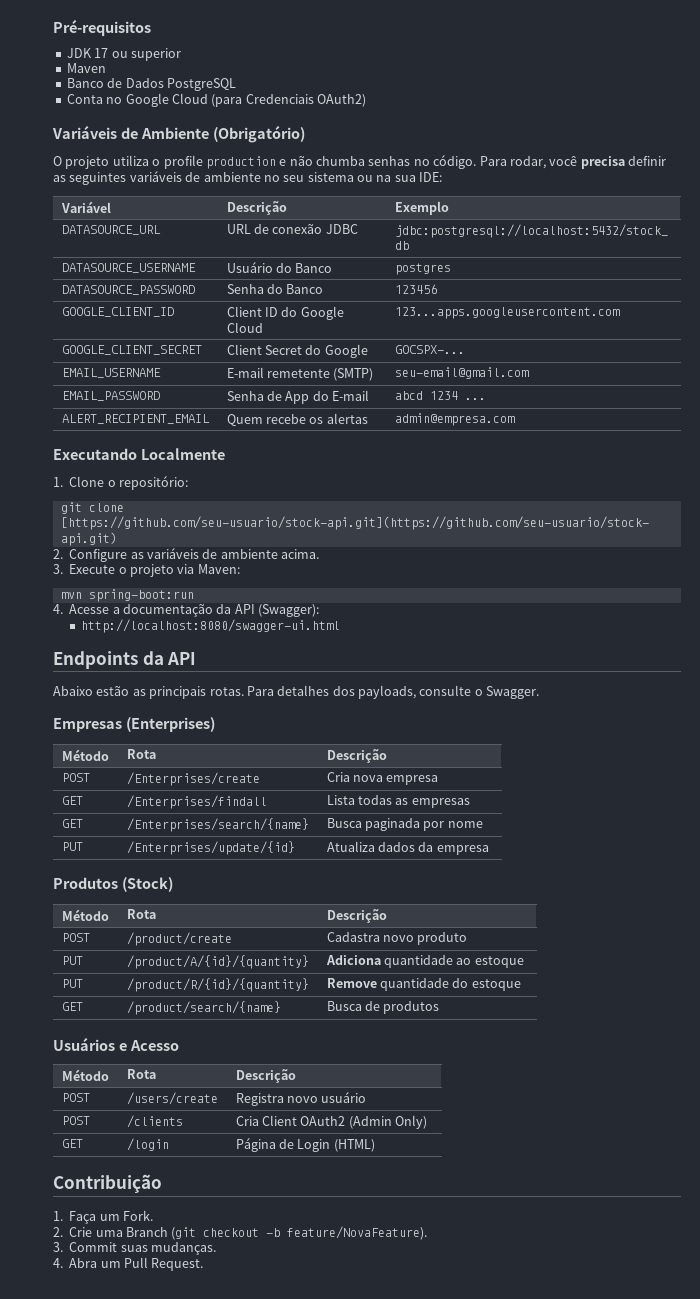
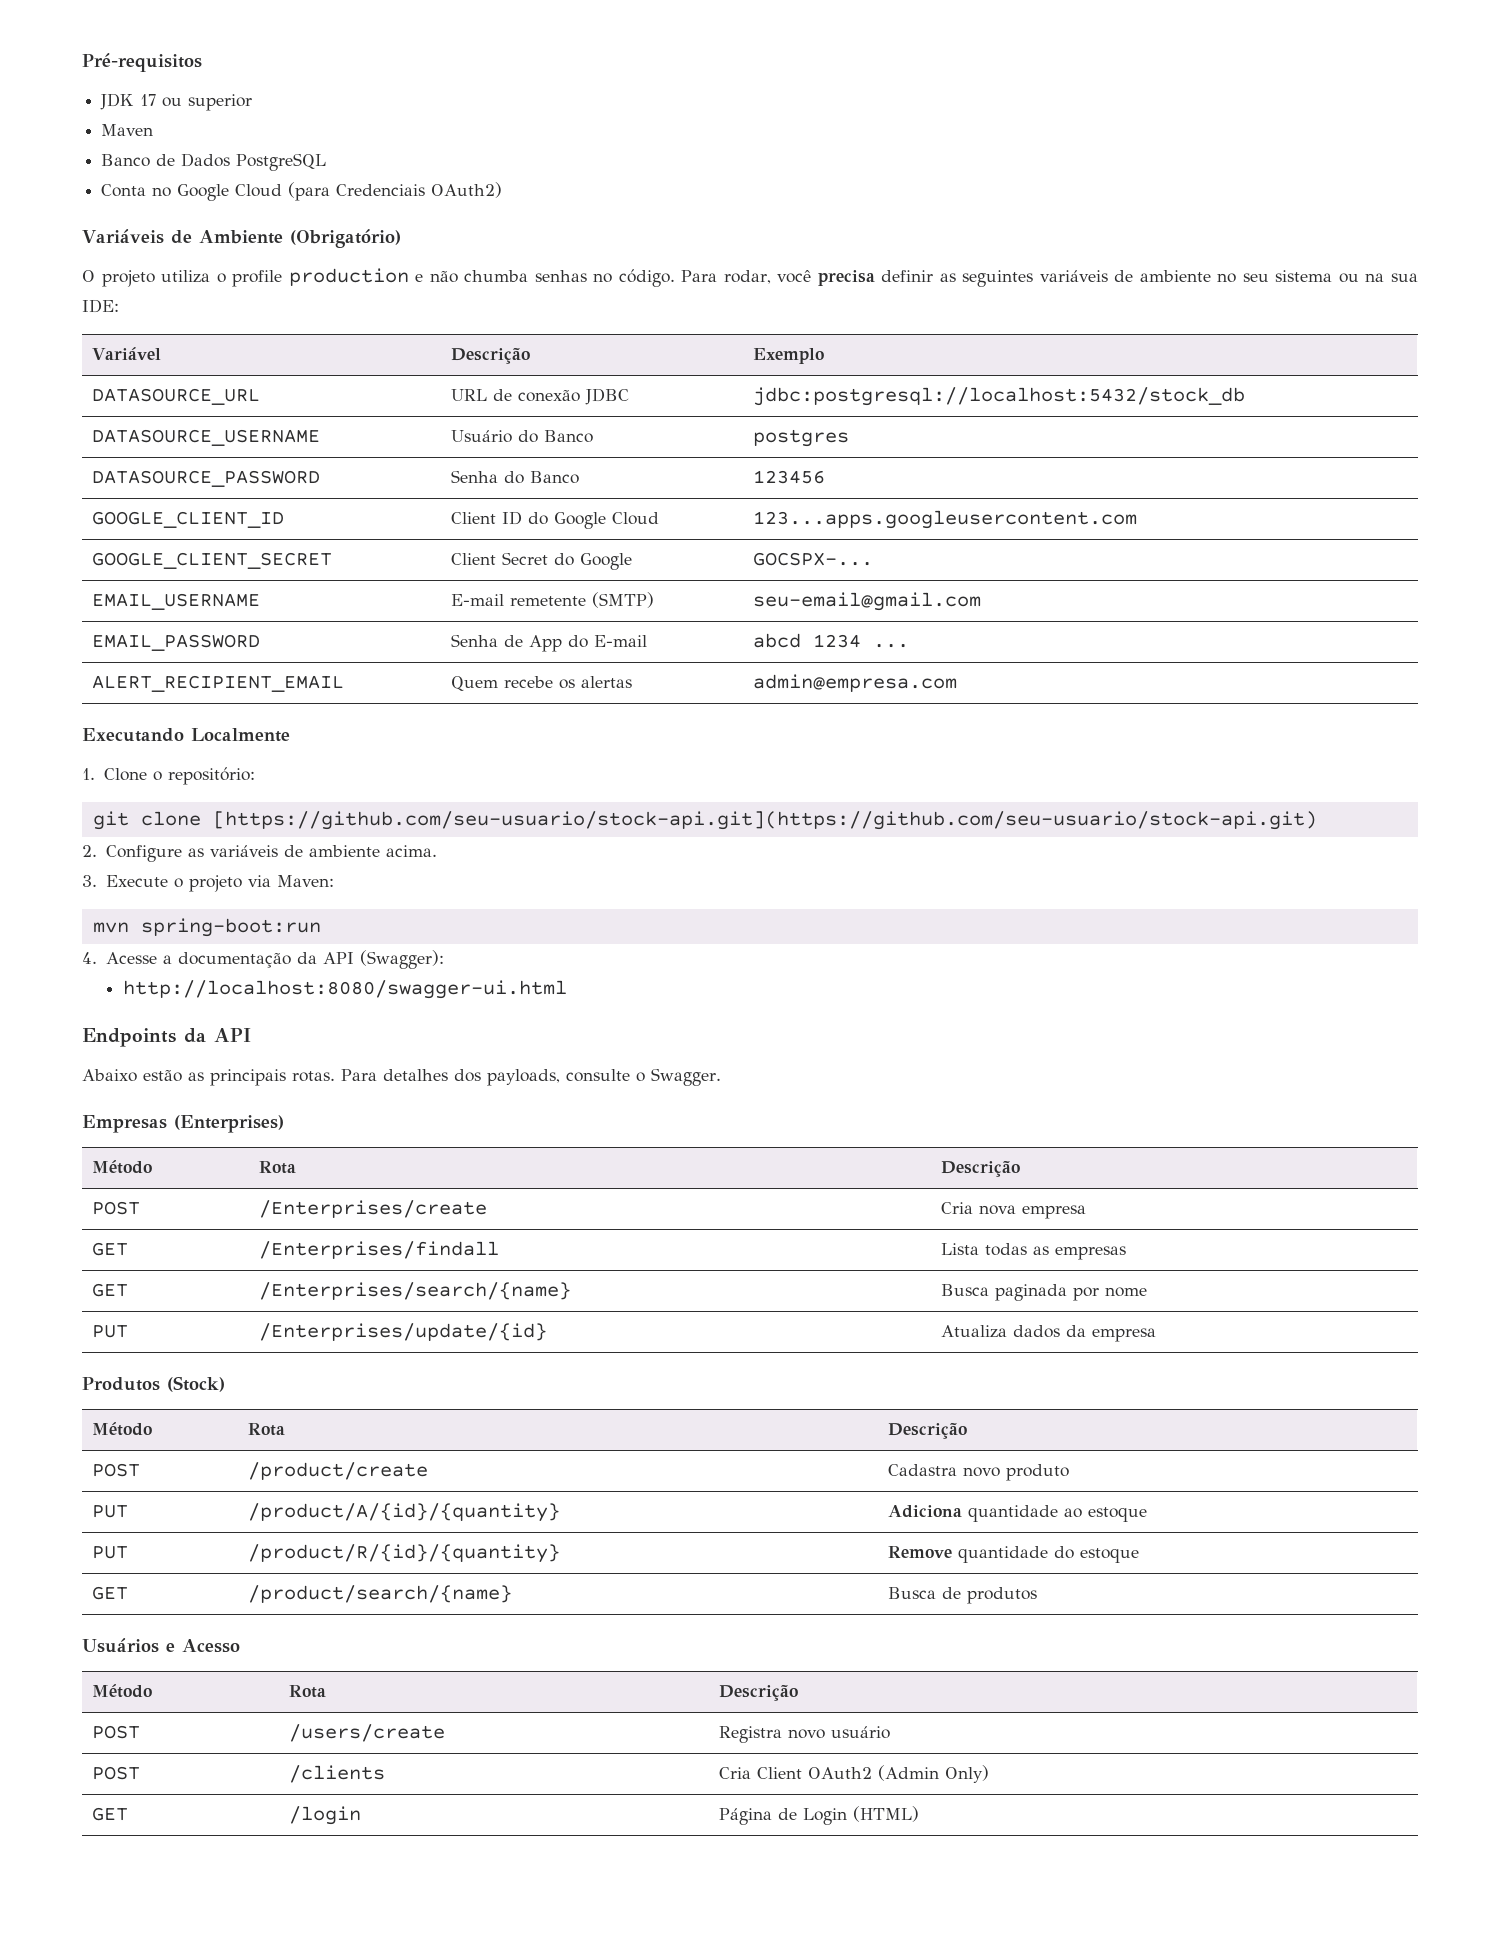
- Contribuição
- 1. Faça um Fork.
- 2. Crie uma Branch (git checkout -b feature/NovaFeature).
- 3. Commit suas mudanças.
- 4. Abra um Pull Request.

